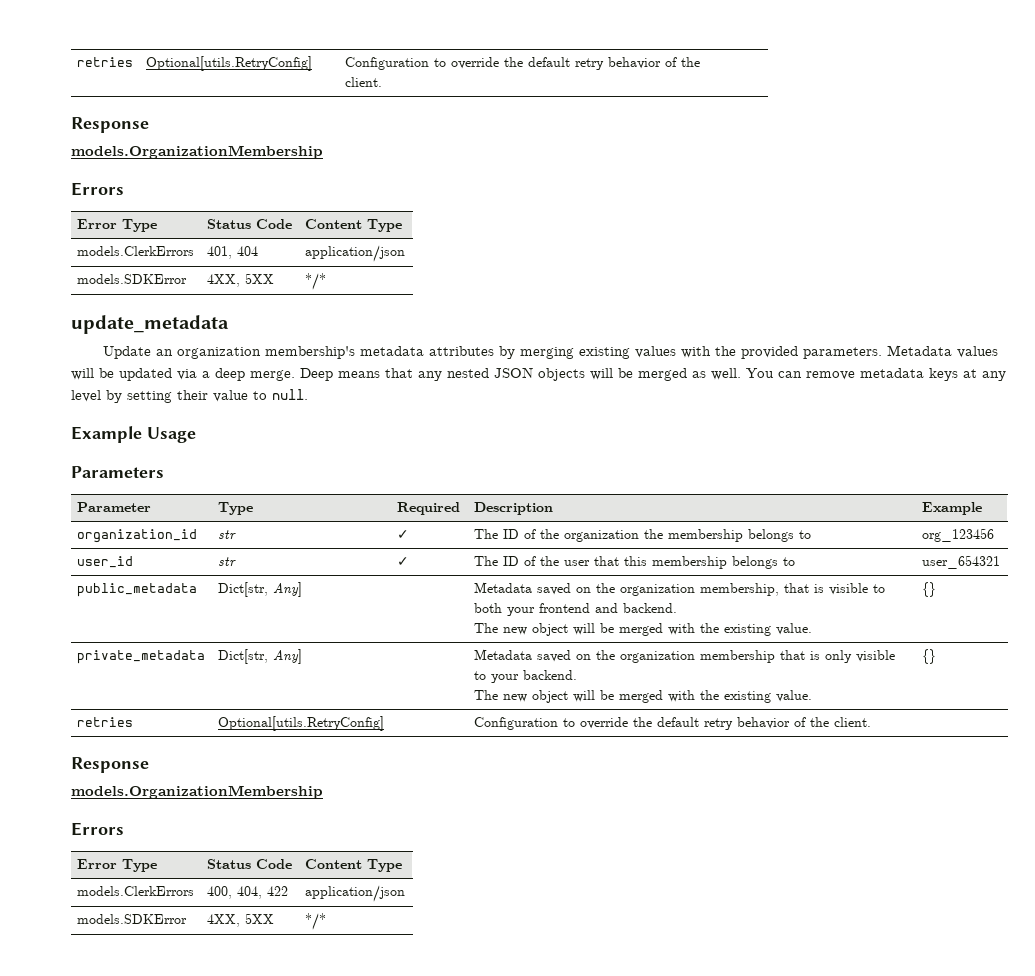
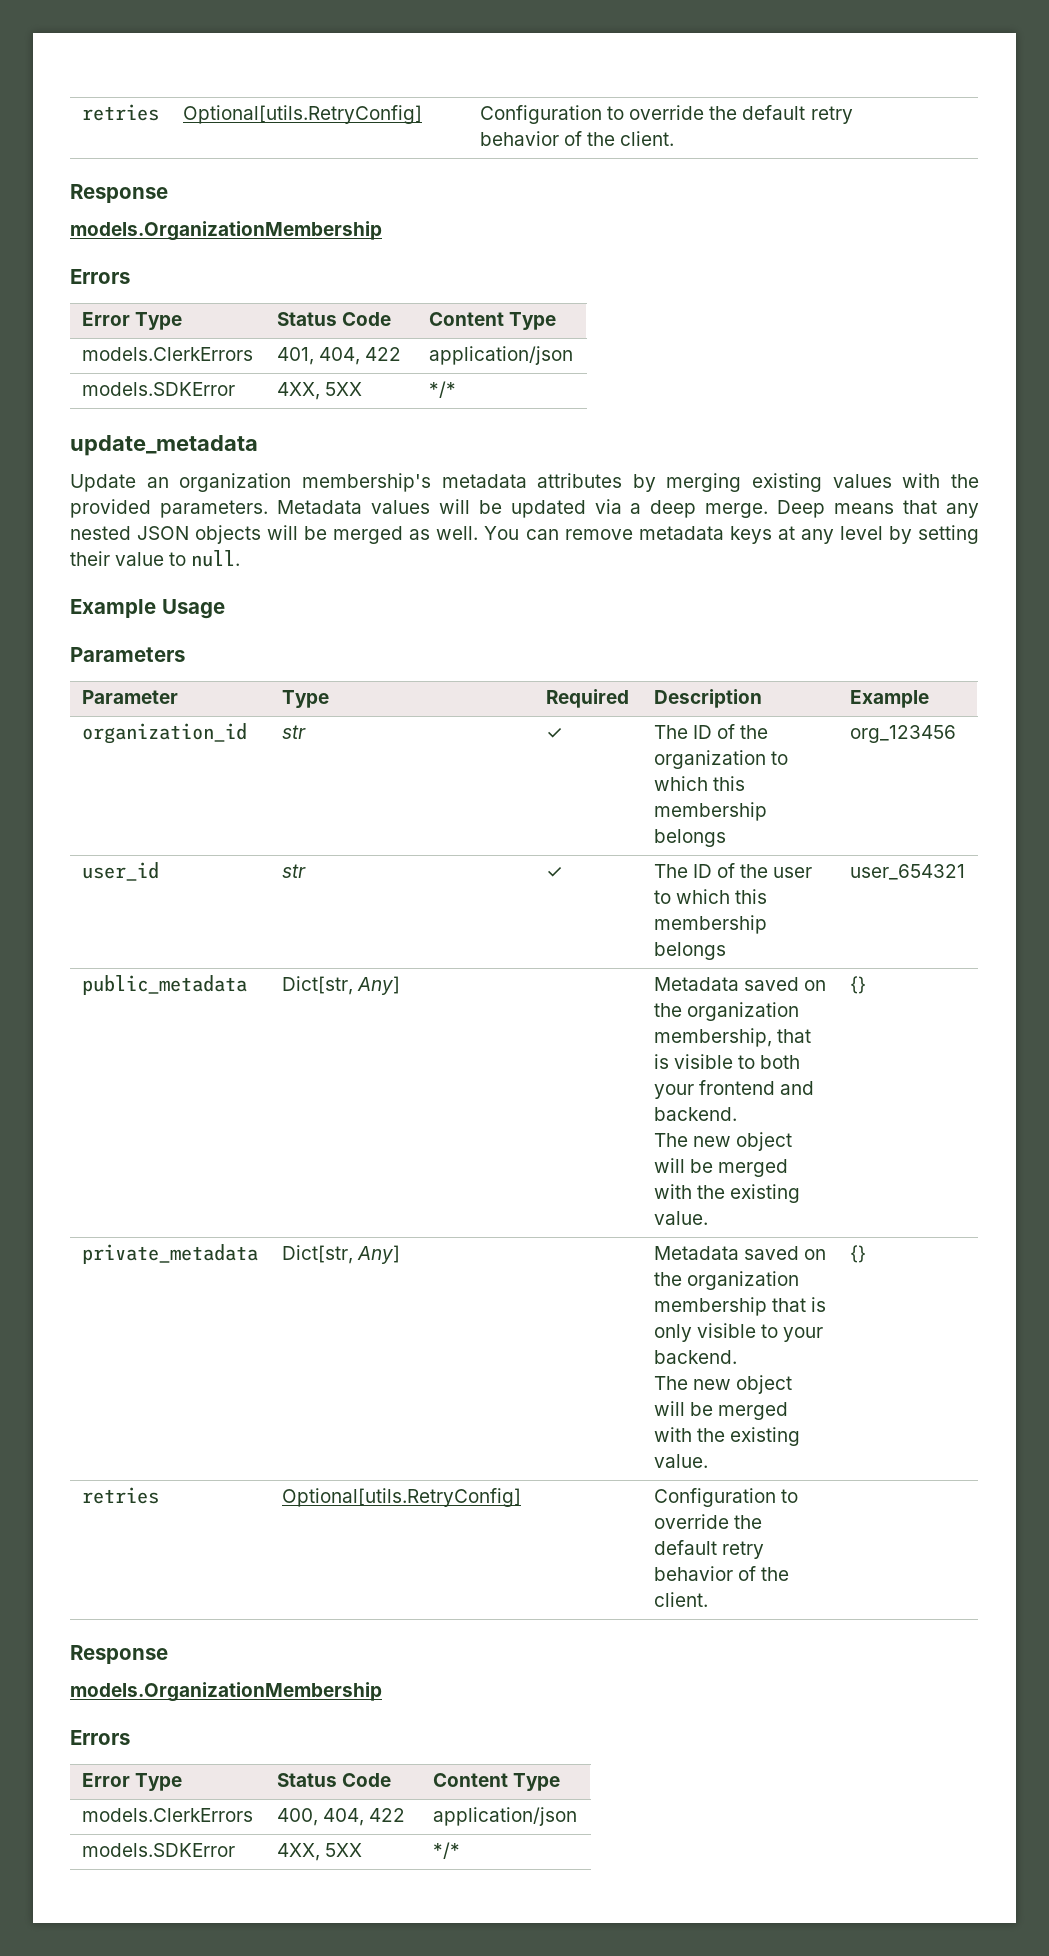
- models.ClerkErrors | 401, 404 | application/json
+ models.ClerkErrors | 401, 404, 422 | application/json
- organization_id | str | ✓ | The ID of the organization the membership belongs to | org_123456
+ organization_id | str | ✓ | The ID of the organization to which this membership belongs | org_123456
- user_id | str | ✓ | The ID of the user that this membership belongs to | user_654321
+ user_id | str | ✓ | The ID of the user to which this membership belongs | user_654321

